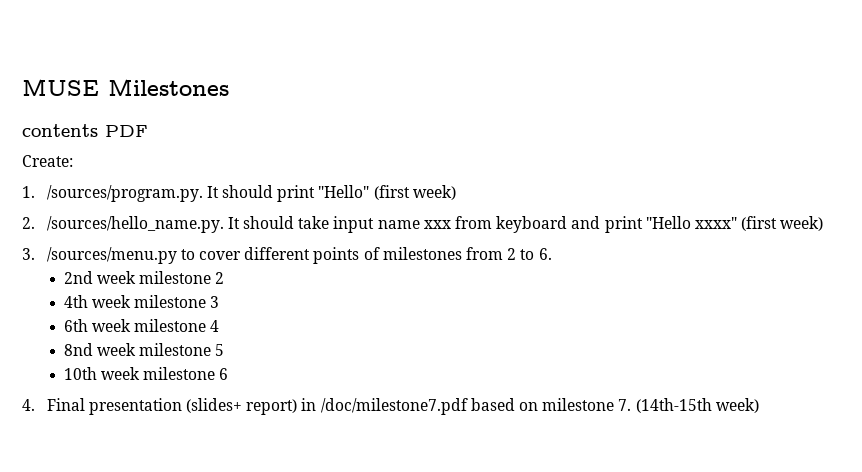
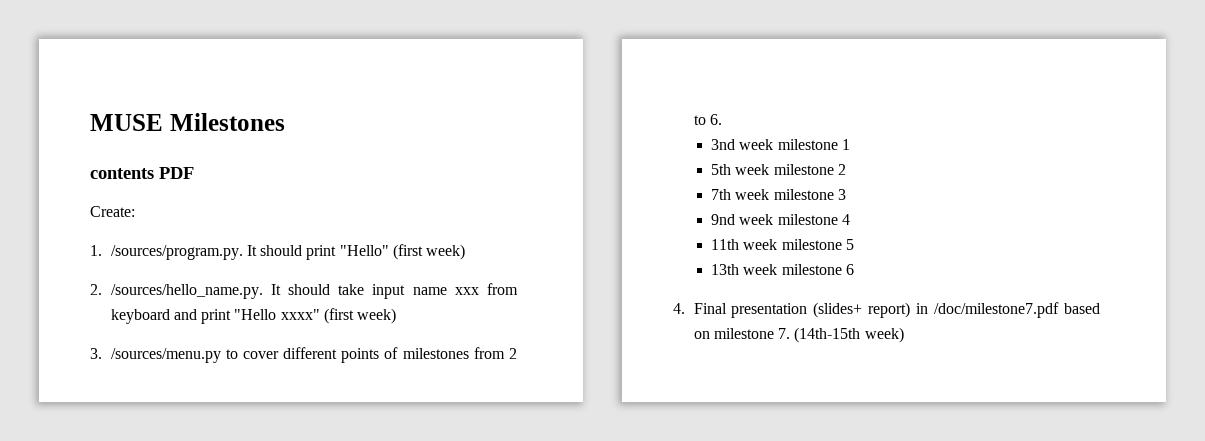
- 2nd week milestone 2
+ 3nd week milestone 1
+ 5th week milestone 2
- 4th week milestone 3
+ 7th week milestone 3
- 6th week milestone 4
+ 9nd week milestone 4
- 8nd week milestone 5
+ 11th week milestone 5
- 10th week milestone 6
+ 13th week milestone 6

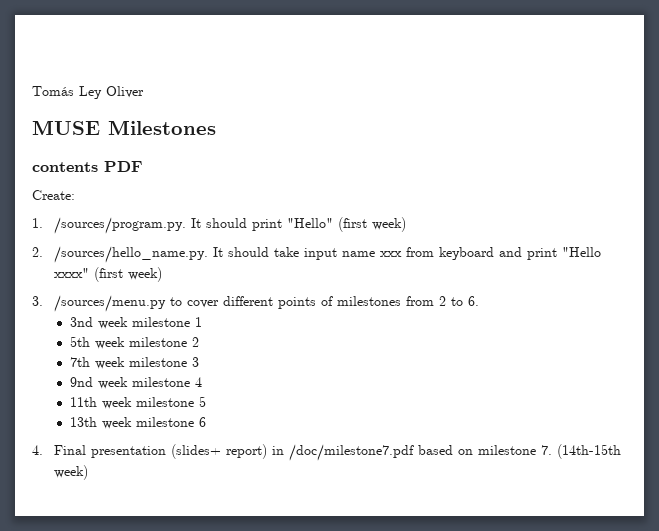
+ Tomás Ley Oliver

